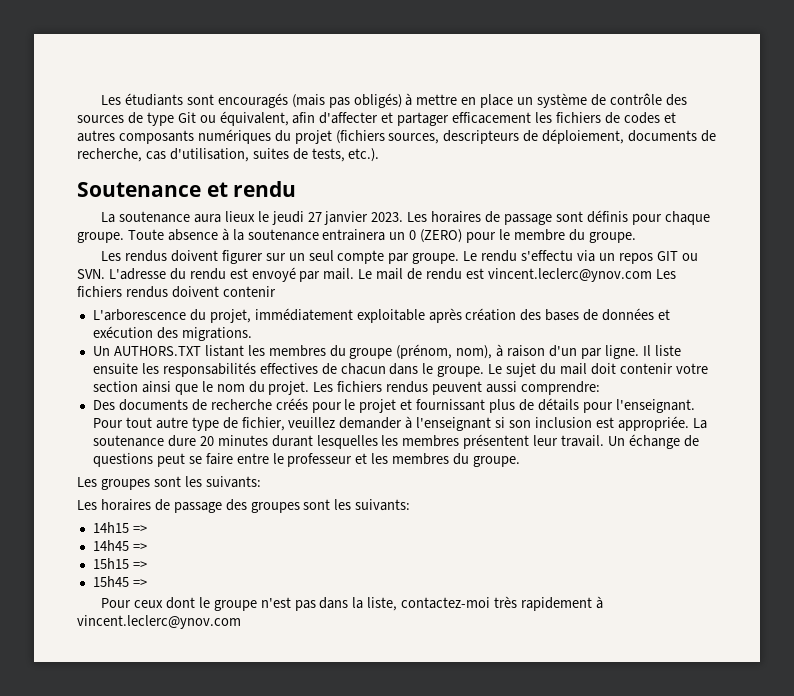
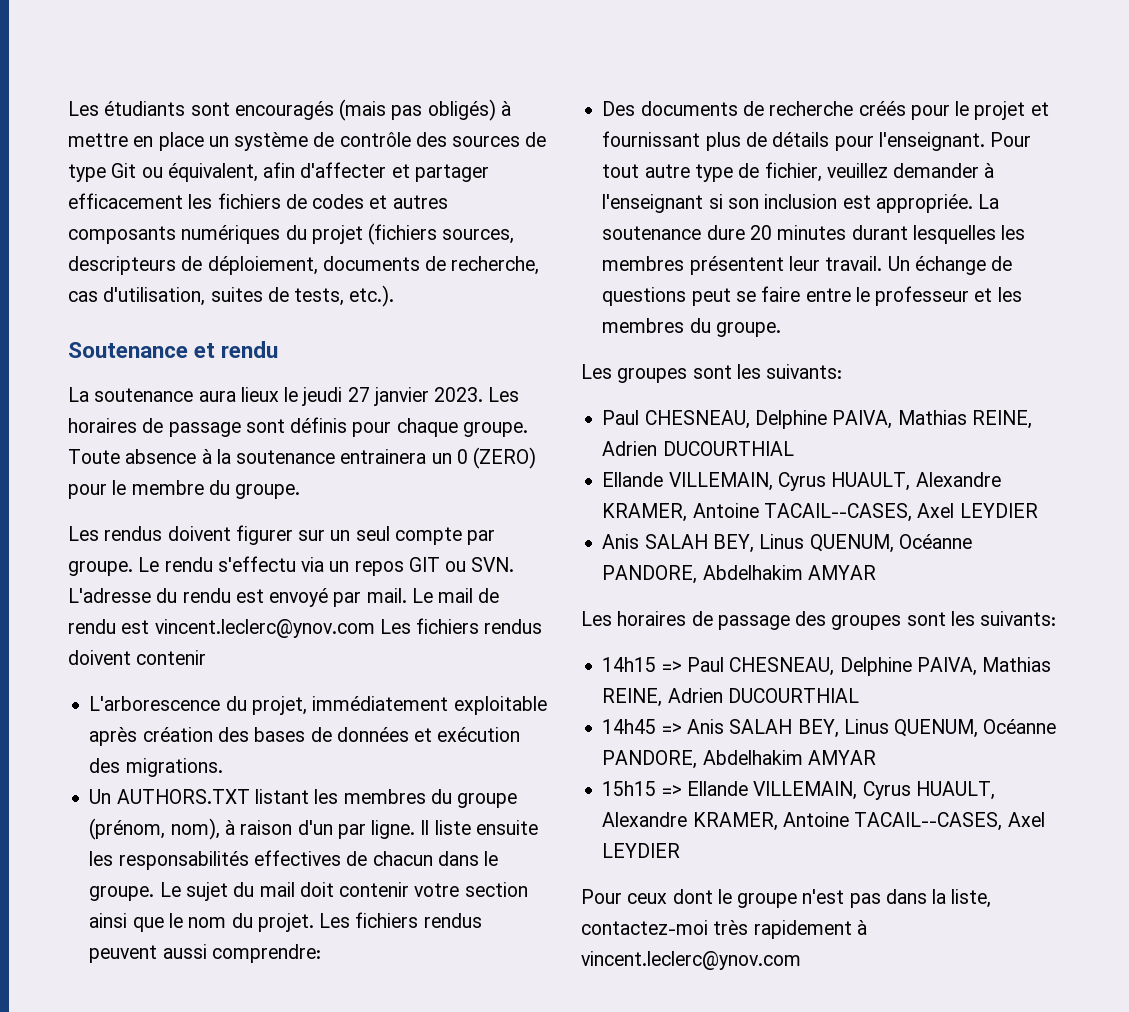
  Les groupes sont les suivants:
+ Paul CHESNEAU, Delphine PAIVA, Mathias REINE, Adrien DUCOURTHIAL
+ Ellande VILLEMAIN, Cyrus HUAULT, Alexandre KRAMER, Antoine TACAIL--CASES, Axel LEYDIER
+ Anis SALAH BEY, Linus QUENUM, Océanne PANDORE, Abdelhakim AMYAR
- 14h15 =>
- 14h45 =>
- 15h15 =>
- 15h45 =>
+ 14h15 => Paul CHESNEAU, Delphine PAIVA, Mathias REINE, Adrien DUCOURTHIAL
+ 14h45 => Anis SALAH BEY, Linus QUENUM, Océanne PANDORE, Abdelhakim AMYAR
+ 15h15 => Ellande VILLEMAIN, Cyrus HUAULT, Alexandre KRAMER, Antoine TACAIL--CASES, Axel LEYDIER

